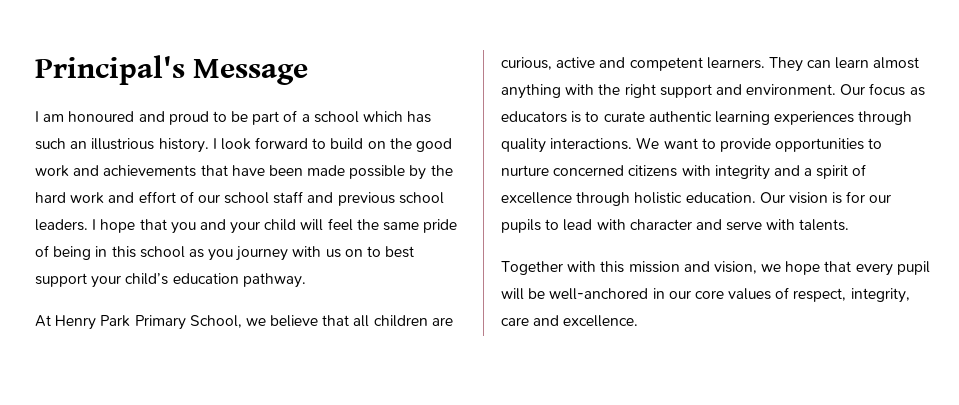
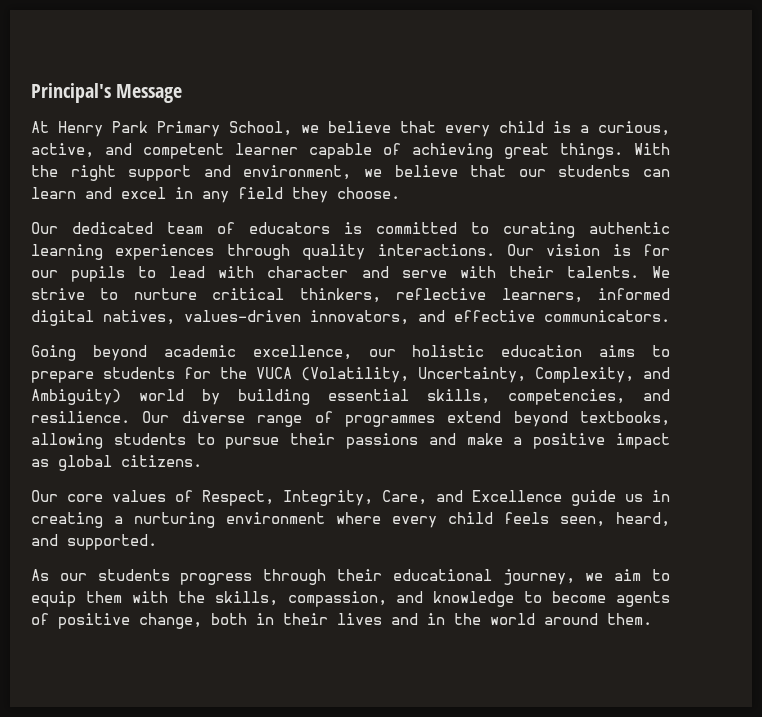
- I am honoured and proud to be part of a school which has such an illustrious history. I look forward to build on the good work and achievements that have been made possible by the hard work and effort of our school staff and previous school leaders. I hope that you and your child will feel the same pride of being in this school as you journey with us on to best support your child’s education pathway.
- At Henry Park Primary School, we believe that all children are curious, active and competent learners. They can learn almost anything with the right support and environment. Our focus as educators is to curate authentic learning experiences through quality interactions.
+ At Henry Park Primary School, we believe that every child is a curious, active, and competent learner capable of achieving great things. With the right support and environment, we believe that our students can learn and excel in any field they choose.
+ Our dedicated team of educators is committed to curating authentic learning experiences through quality interactions.
- We want to provide opportunities to nurture concerned citizens with integrity and a spirit of excellence through holistic education.
- Our vision is for our pupils to lead with character and serve with talents.
- Together with this mission and vision, we hope that every pupil will be well-anchored in our core values of respect, integrity, care and excellence.
+ Our vision is for our pupils to lead with character and serve with their talents. We strive to nurture critical thinkers, reflective learners, informed digital natives, values-driven innovators, and effective communicators.
+ Going beyond academic excellence, our holistic education aims to prepare students for the VUCA (Volatility, Uncertainty, Complexity, and Ambiguity) world by building essential skills, competencies, and resilience. Our diverse range of programmes extend beyond textbooks, allowing students to pursue their passions and make a positive impact as global citizens.
+ Our core values of Respect, Integrity, Care, and Excellence guide us in creating a nurturing environment where every child feels seen, heard, and supported.
+ As our students progress through their educational journey, we aim to equip them with the skills, compassion, and knowledge to become agents of positive change, both in their lives and in the world around them.

